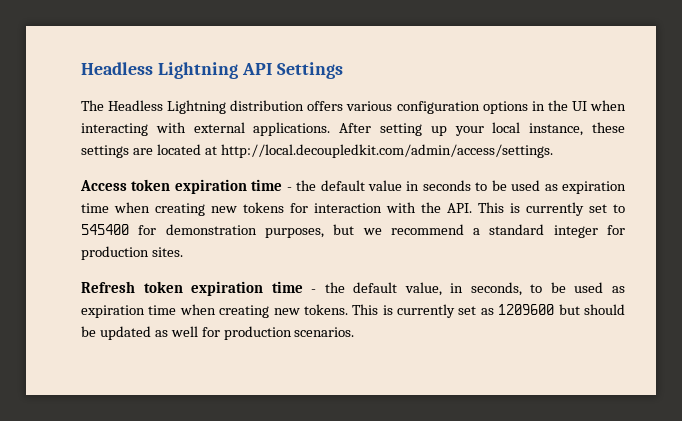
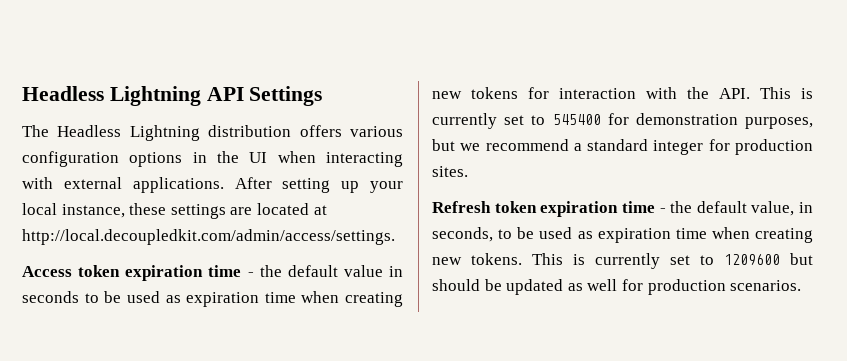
- This is currently set as 1209600 but should be updated as well for production scenarios.
+ This is currently set to 1209600 but should be updated as well for production scenarios.

